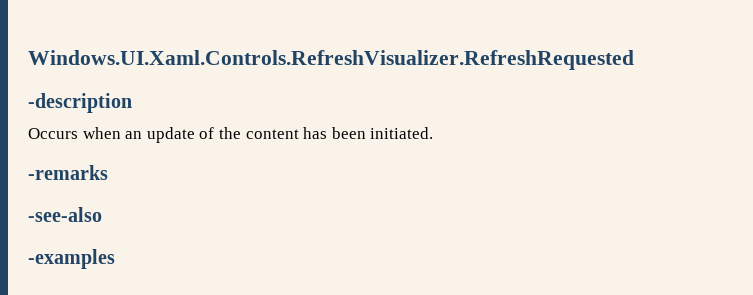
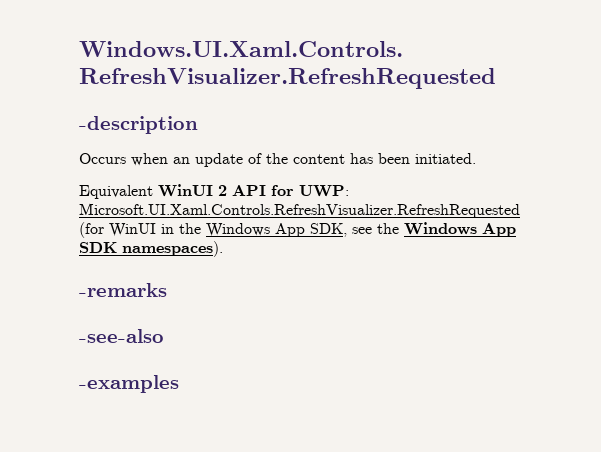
+ Equivalent WinUI 2 API for UWP: Microsoft.UI.Xaml.Controls.RefreshVisualizer.RefreshRequested (for WinUI in the Windows App SDK, see the Windows App SDK namespaces).

